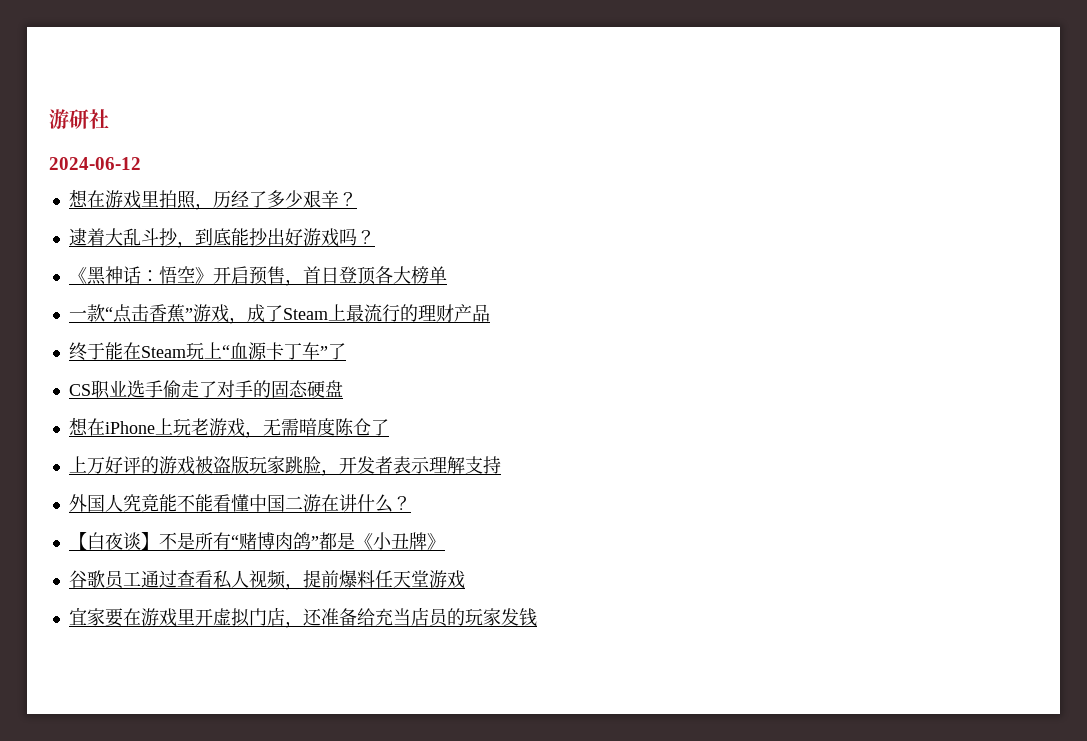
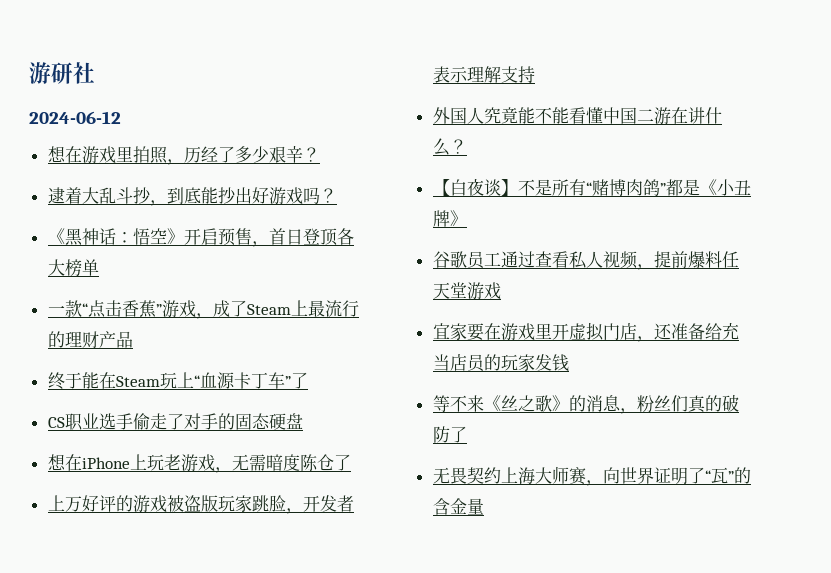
+ 等不来《丝之歌》的消息，粉丝们真的破防了
+ 无畏契约上海大师赛，向世界证明了“瓦”的含金量

